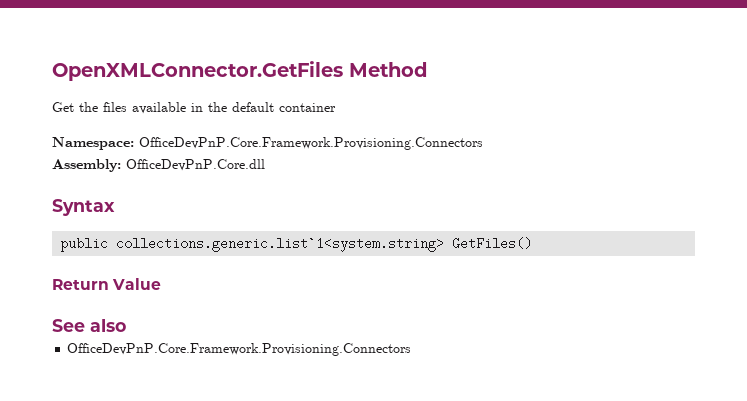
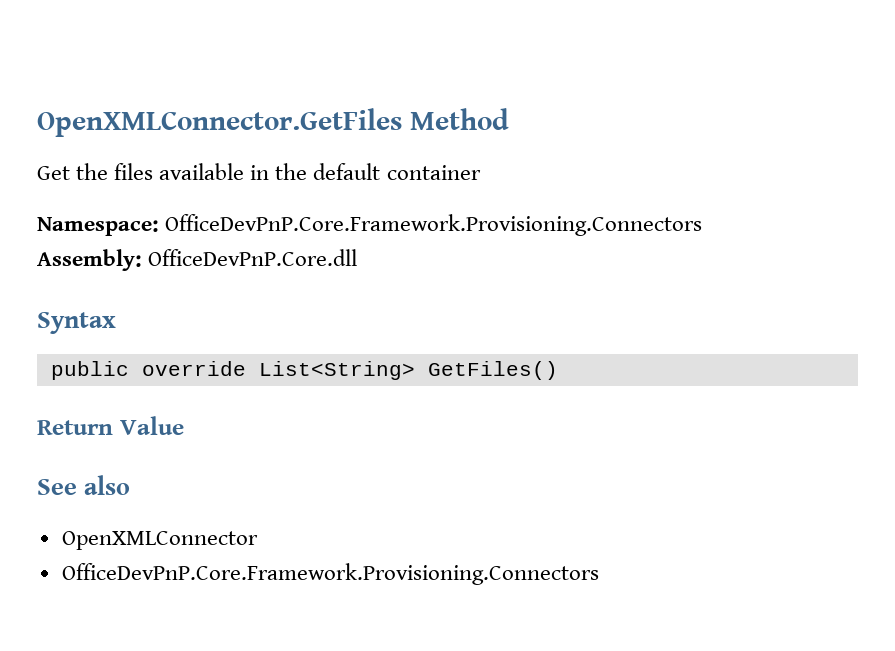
- public collections.generic.list`1<system.string> GetFiles()
+ public override List<String> GetFiles()
+ OpenXMLConnector

